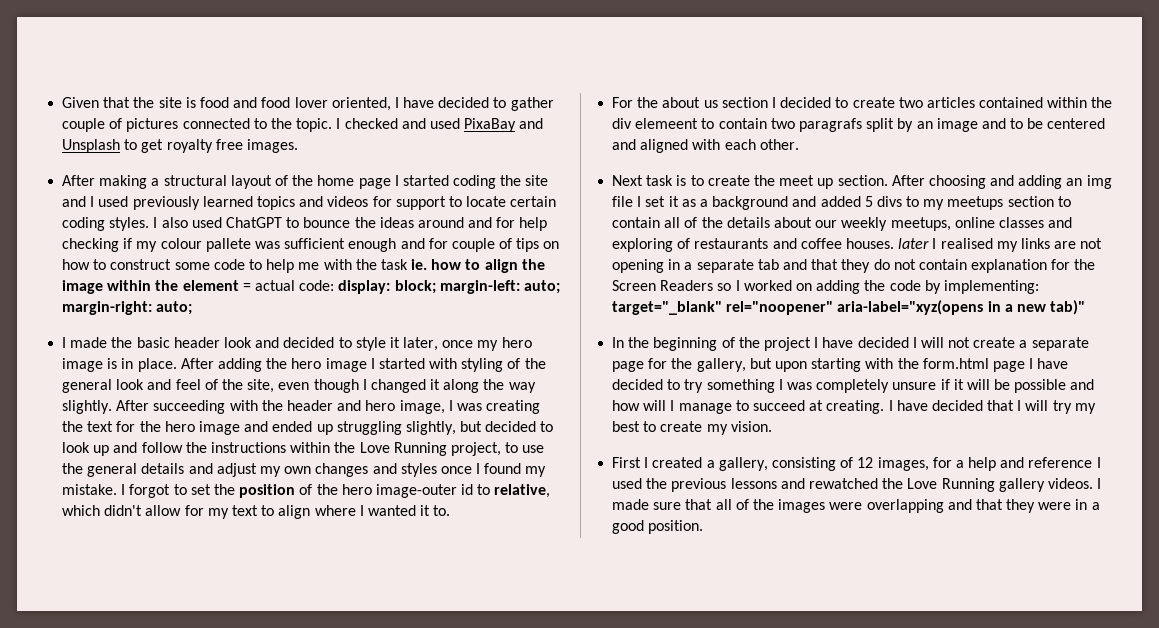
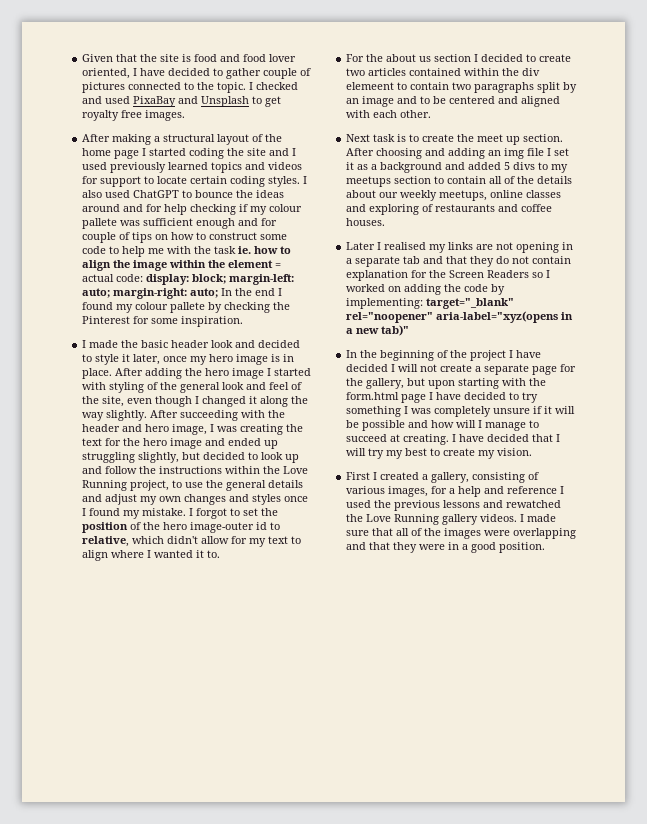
- I also used ChatGPT to bounce the ideas around and for help checking if my colour pallete was sufficient enough and for couple of tips on how to construct some code to help me with the task ie. how to align the image within the element = actual code: display: block; margin-left: auto; margin-right: auto;
+ I also used ChatGPT to bounce the ideas around and for help checking if my colour pallete was sufficient enough and for couple of tips on how to construct some code to help me with the task ie. how to align the image within the element = actual code: display: block; margin-left: auto; margin-right: auto; In the end I found my colour pallete by checking the Pinterest for some inspiration.
- For the about us section I decided to create two articles contained within the div elemeent to contain two paragrafs split by an image and to be centered and aligned with each other.
+ For the about us section I decided to create two articles contained within the div elemeent to contain two paragraphs split by an image and to be centered and aligned with each other.
- After choosing and adding an img file I set it as a background and added 5 divs to my meetups section to contain all of the details about our weekly meetups, online classes and exploring of restaurants and coffee houses. later I realised my links are not opening in a separate tab and that they do not contain explanation for the Screen Readers so I worked on adding the code by implementing:
+ After choosing and adding an img file I set it as a background and added 5 divs to my meetups section to contain all of the details about our weekly meetups, online classes and exploring of restaurants and coffee houses.
+ Later I realised my links are not opening in a separate tab and that they do not contain explanation for the Screen Readers so I worked on adding the code by implementing:
- First I created a gallery, consisting of 12 images, for a help and reference I used the previous lessons and rewatched the Love Running gallery videos.
+ First I created a gallery, consisting of various images, for a help and reference I used the previous lessons and rewatched the Love Running gallery videos.

